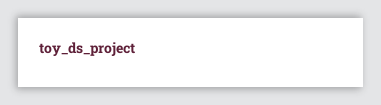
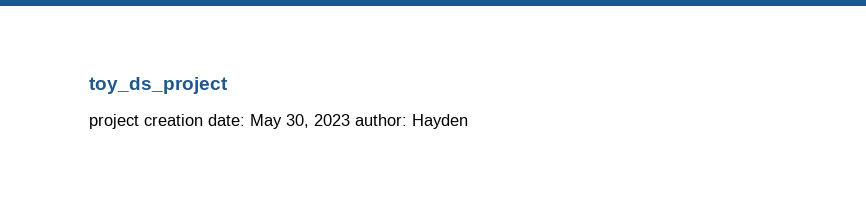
+ project creation date: May 30, 2023 author: Hayden

